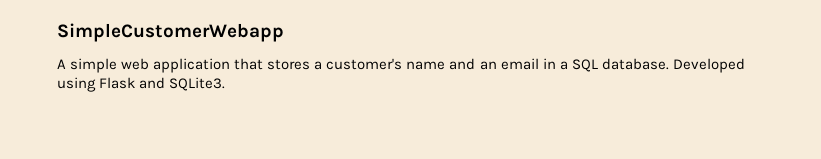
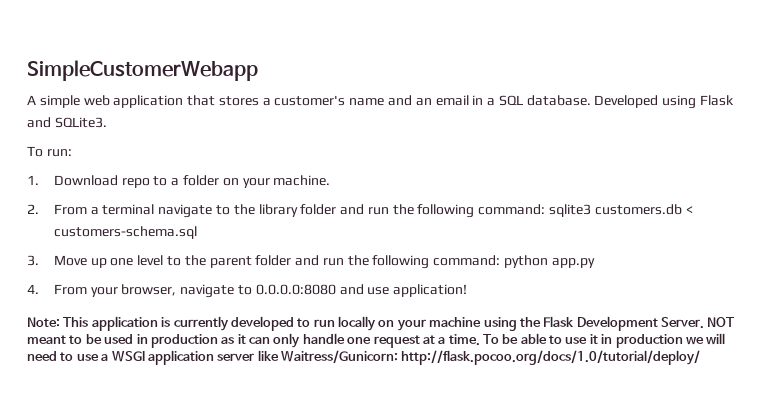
+ To run:
+ 1. Download repo to a folder on your machine.
+ 2. From a terminal navigate to the library folder and run the following command: sqlite3 customers.db < customers-schema.sql
+ 3. Move up one level to the parent folder and run the following command: python app.py
+ 4. From your browser, navigate to 0.0.0.0:8080 and use application!
+ Note: This application is currently developed to run locally on your machine using the Flask Development Server. NOT meant to be used in production as it can only handle one request at a time. To be able to use it in production we will need to use a WSGI application server like Waitress/Gunicorn: http://flask.pocoo.org/docs/1.0/tutorial/deploy/

